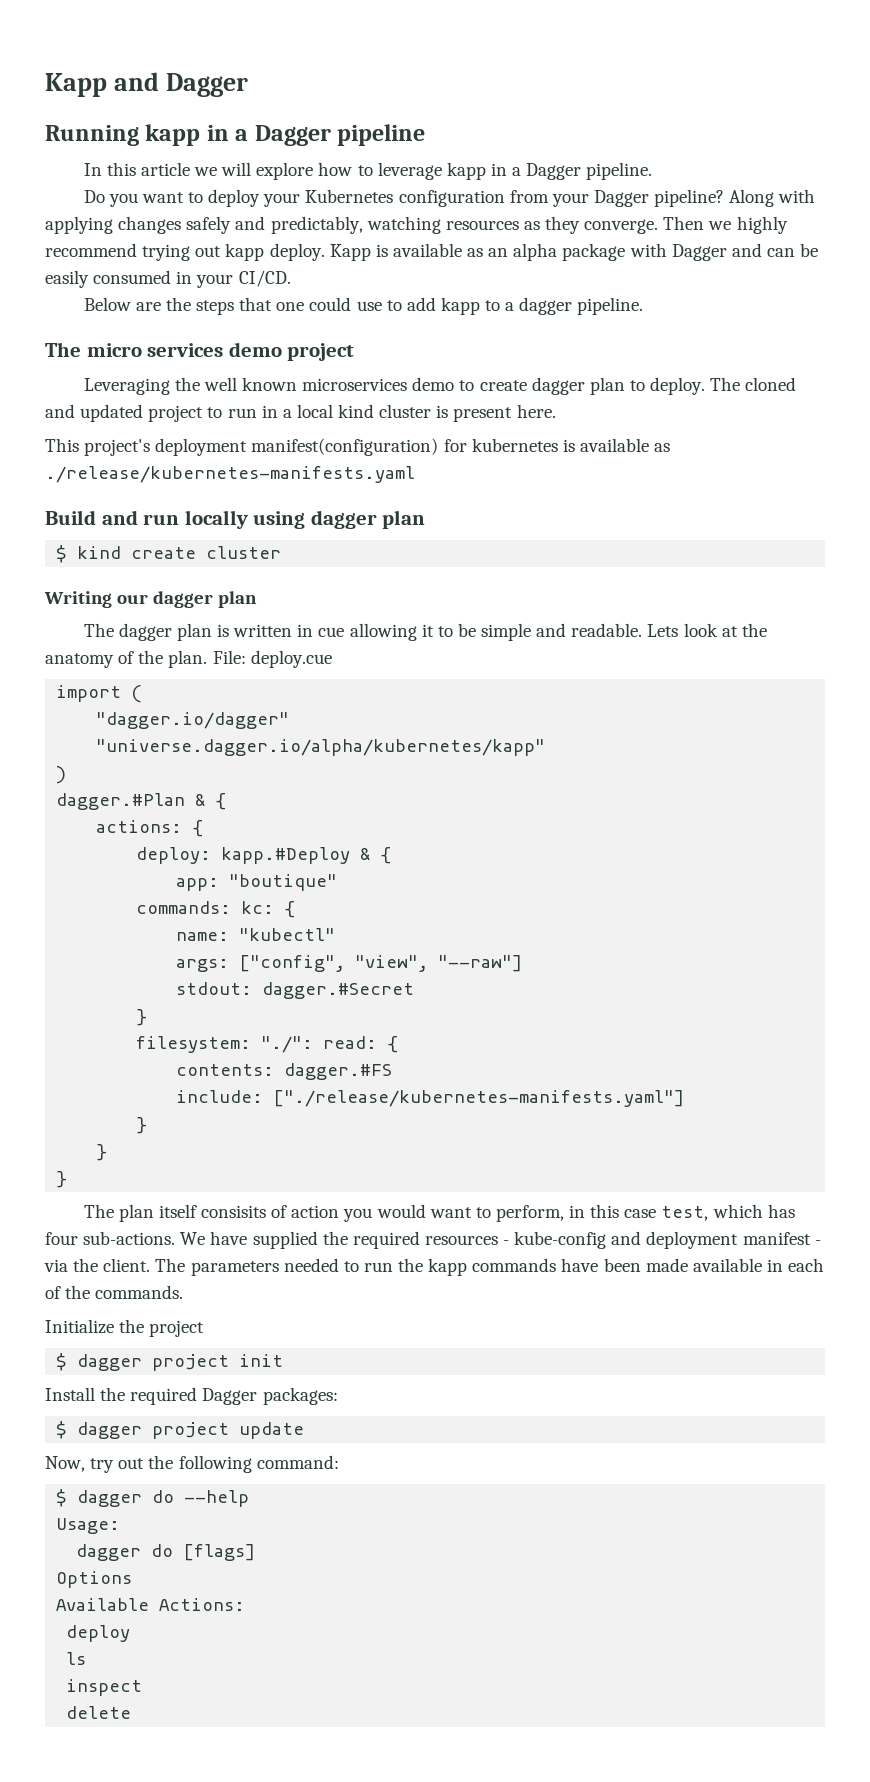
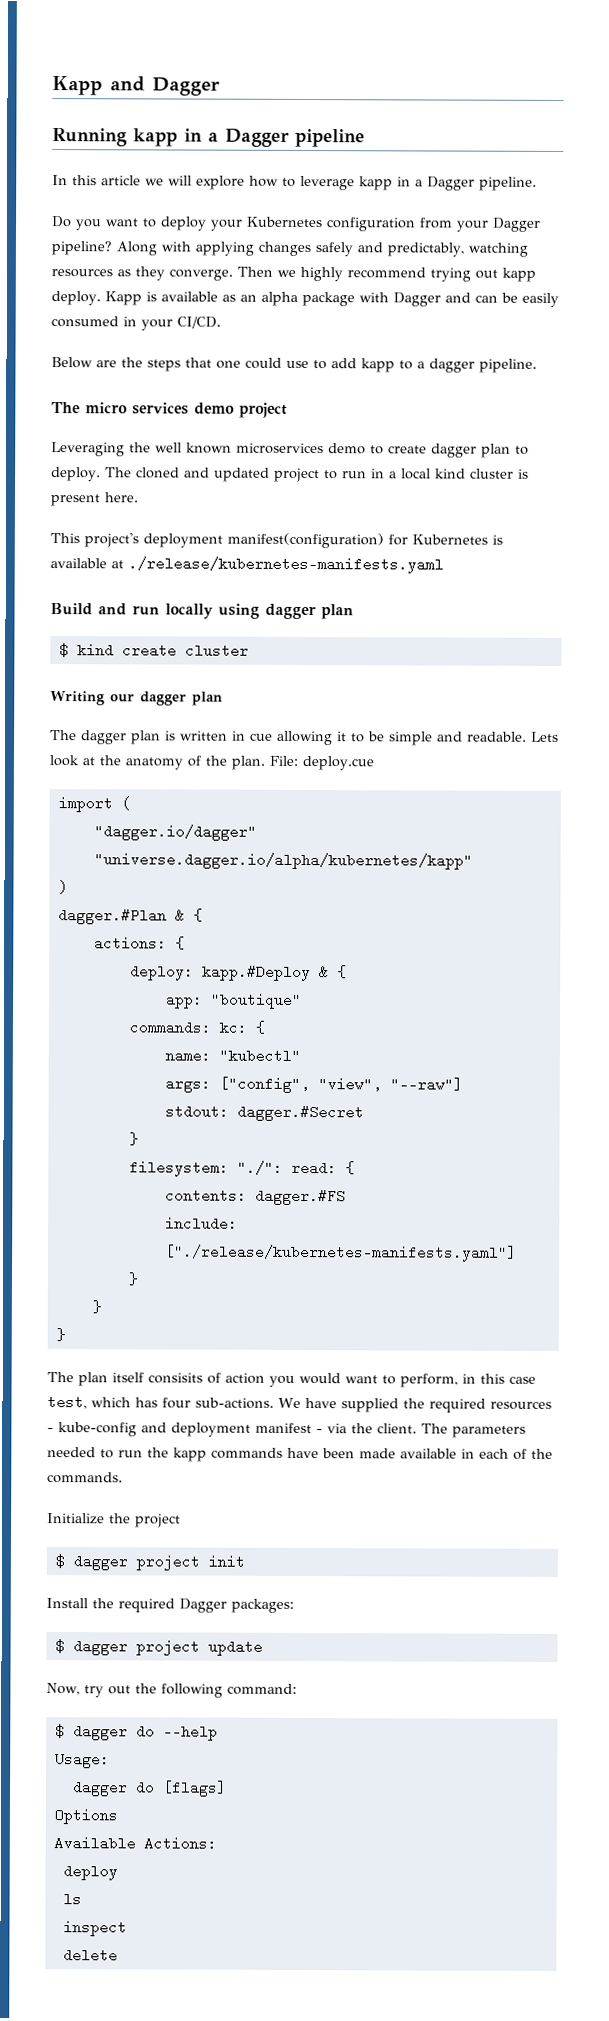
- This project's deployment manifest(configuration) for kubernetes is available as ./release/kubernetes-manifests.yaml
+ This project's deployment manifest(configuration) for Kubernetes is available at ./release/kubernetes-manifests.yaml

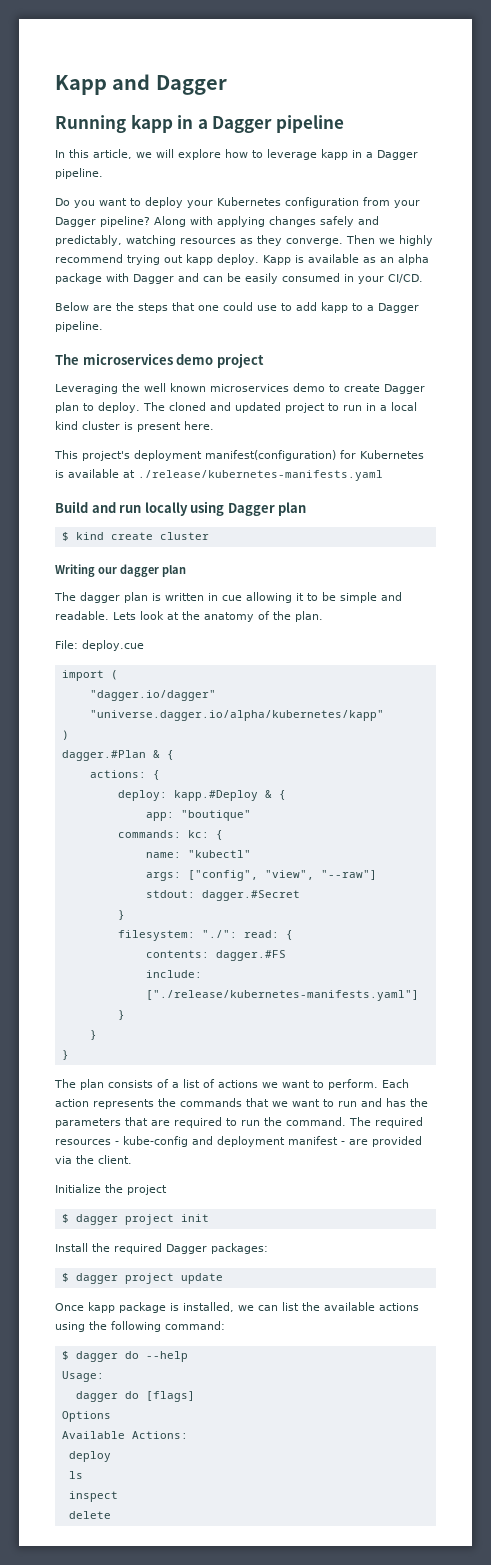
- In this article we will explore how to leverage kapp in a Dagger pipeline.
+ In this article, we will explore how to leverage kapp in a Dagger pipeline.
- Below are the steps that one could use to add kapp to a dagger pipeline.
+ Below are the steps that one could use to add kapp to a Dagger pipeline.
- The micro services demo project
+ The microservices demo project
- Leveraging the well known microservices demo to create dagger plan to deploy.
+ Leveraging the well known microservices demo to create Dagger plan to deploy.
- Build and run locally using dagger plan
+ Build and run locally using Dagger plan
- Lets look at the anatomy of the plan. File: deploy.cue
+ Lets look at the anatomy of the plan.
+ File: deploy.cue
- The plan itself consisits of action you would want to perform, in this case test, which has four sub-actions. We have supplied the required resources - kube-config and deployment manifest - via the client. The parameters needed to run the kapp commands have been made available in each of the commands.
+ The plan consists of a list of actions we want to perform. Each action represents the commands that we want to run and has the parameters that are required to run the command. The required resources - kube-config and deployment manifest - are provided via the client.
- Now, try out the following command:
+ Once kapp package is installed, we can list the available actions using the following command:

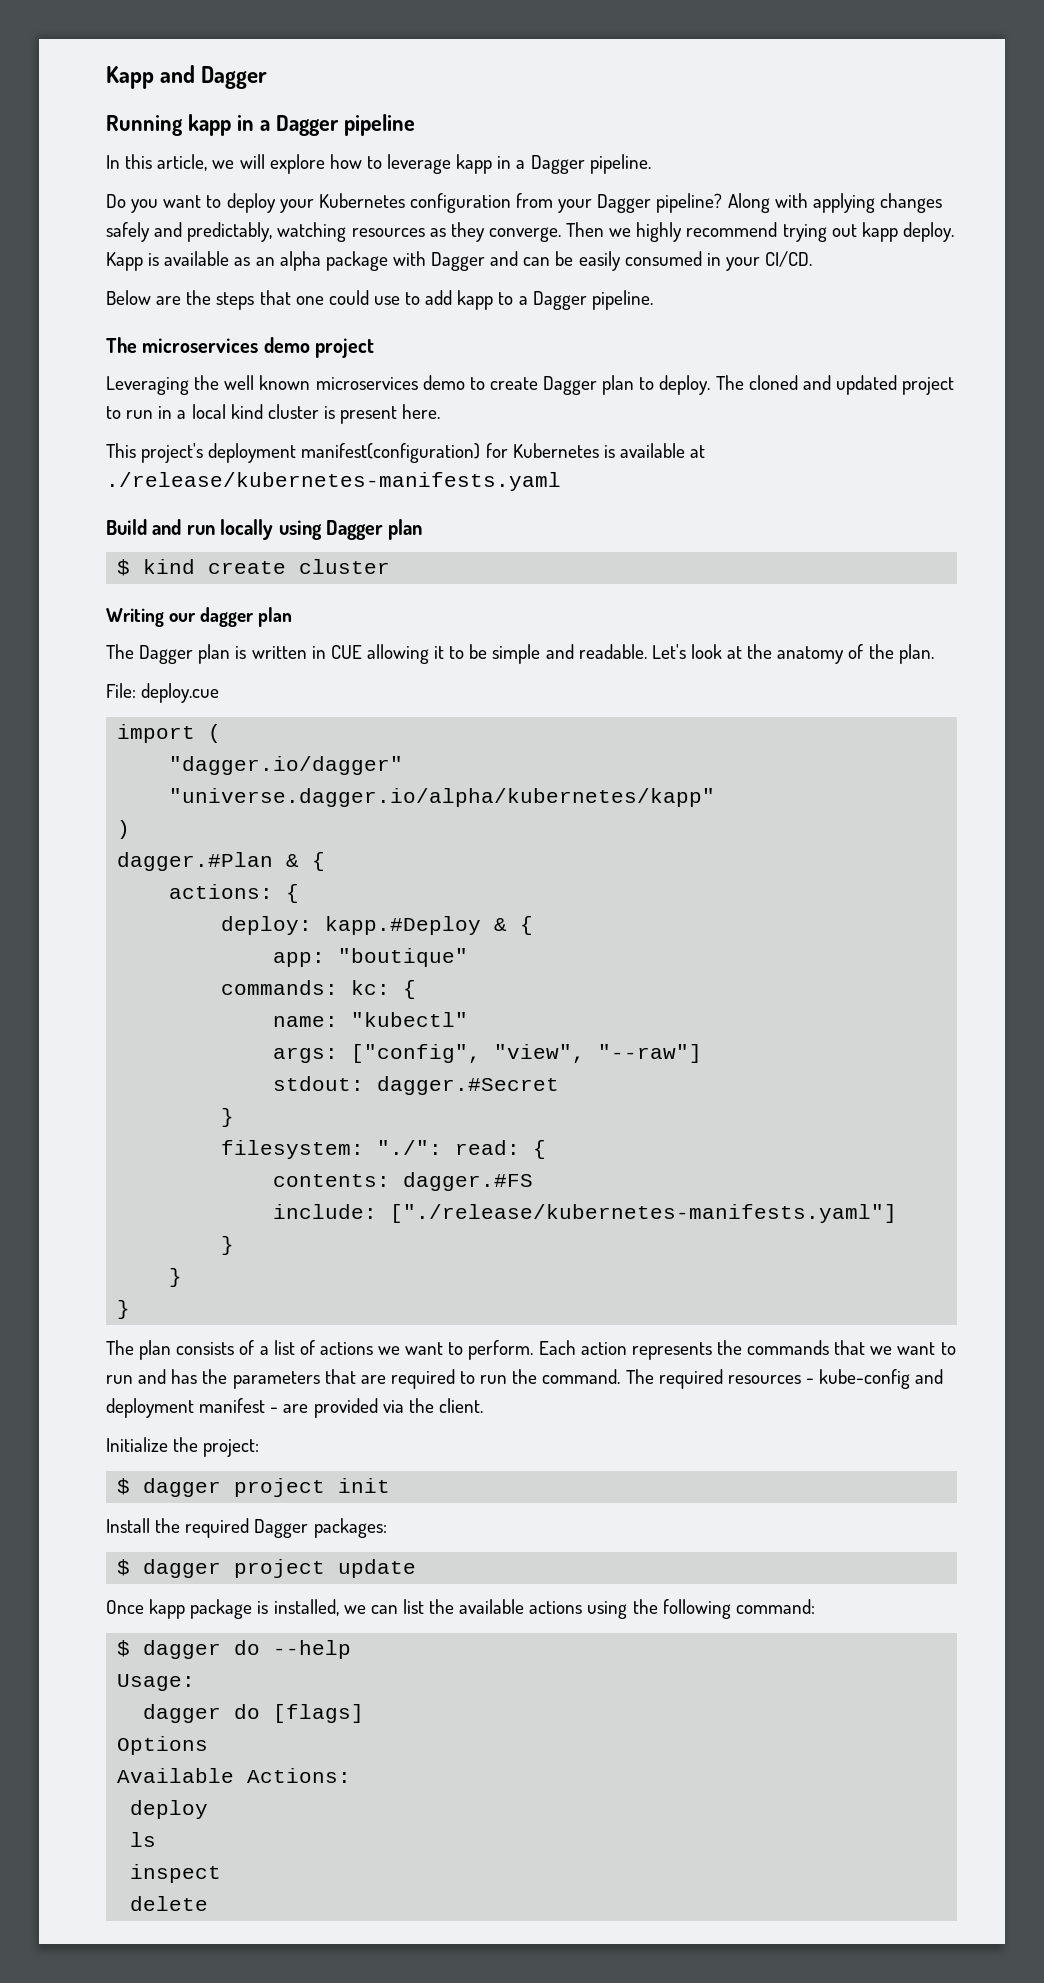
- The dagger plan is written in cue allowing it to be simple and readable.
+ The Dagger plan is written in CUE allowing it to be simple and readable.
- Lets look at the anatomy of the plan.
+ Let's look at the anatomy of the plan.
- Initialize the project
+ Initialize the project:

